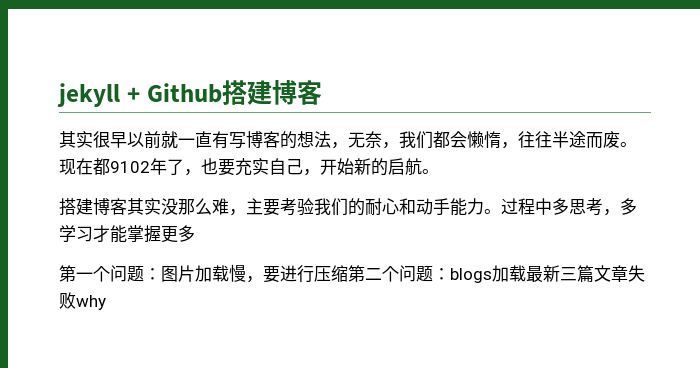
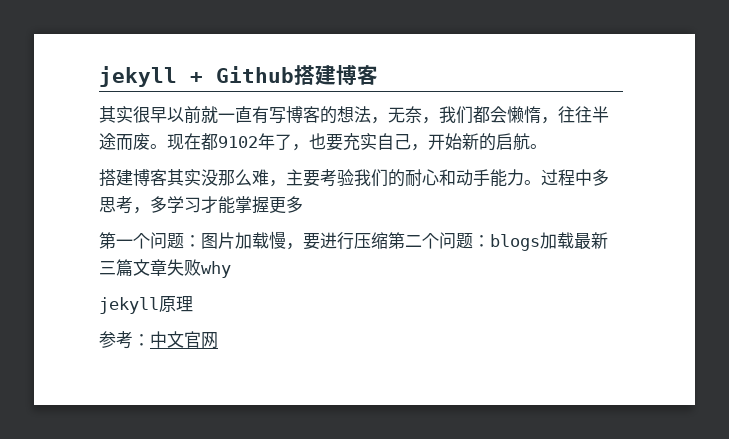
+ jekyll原理
+ 参考：中文官网

